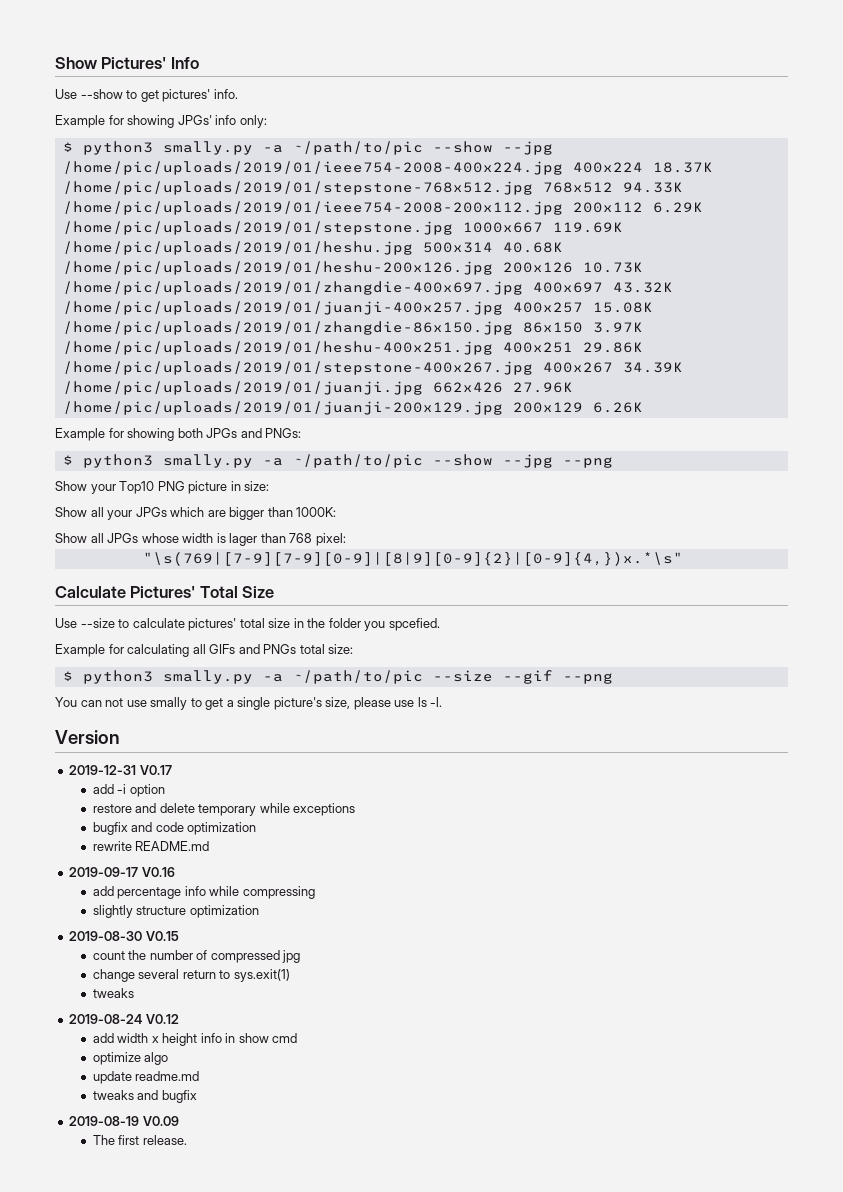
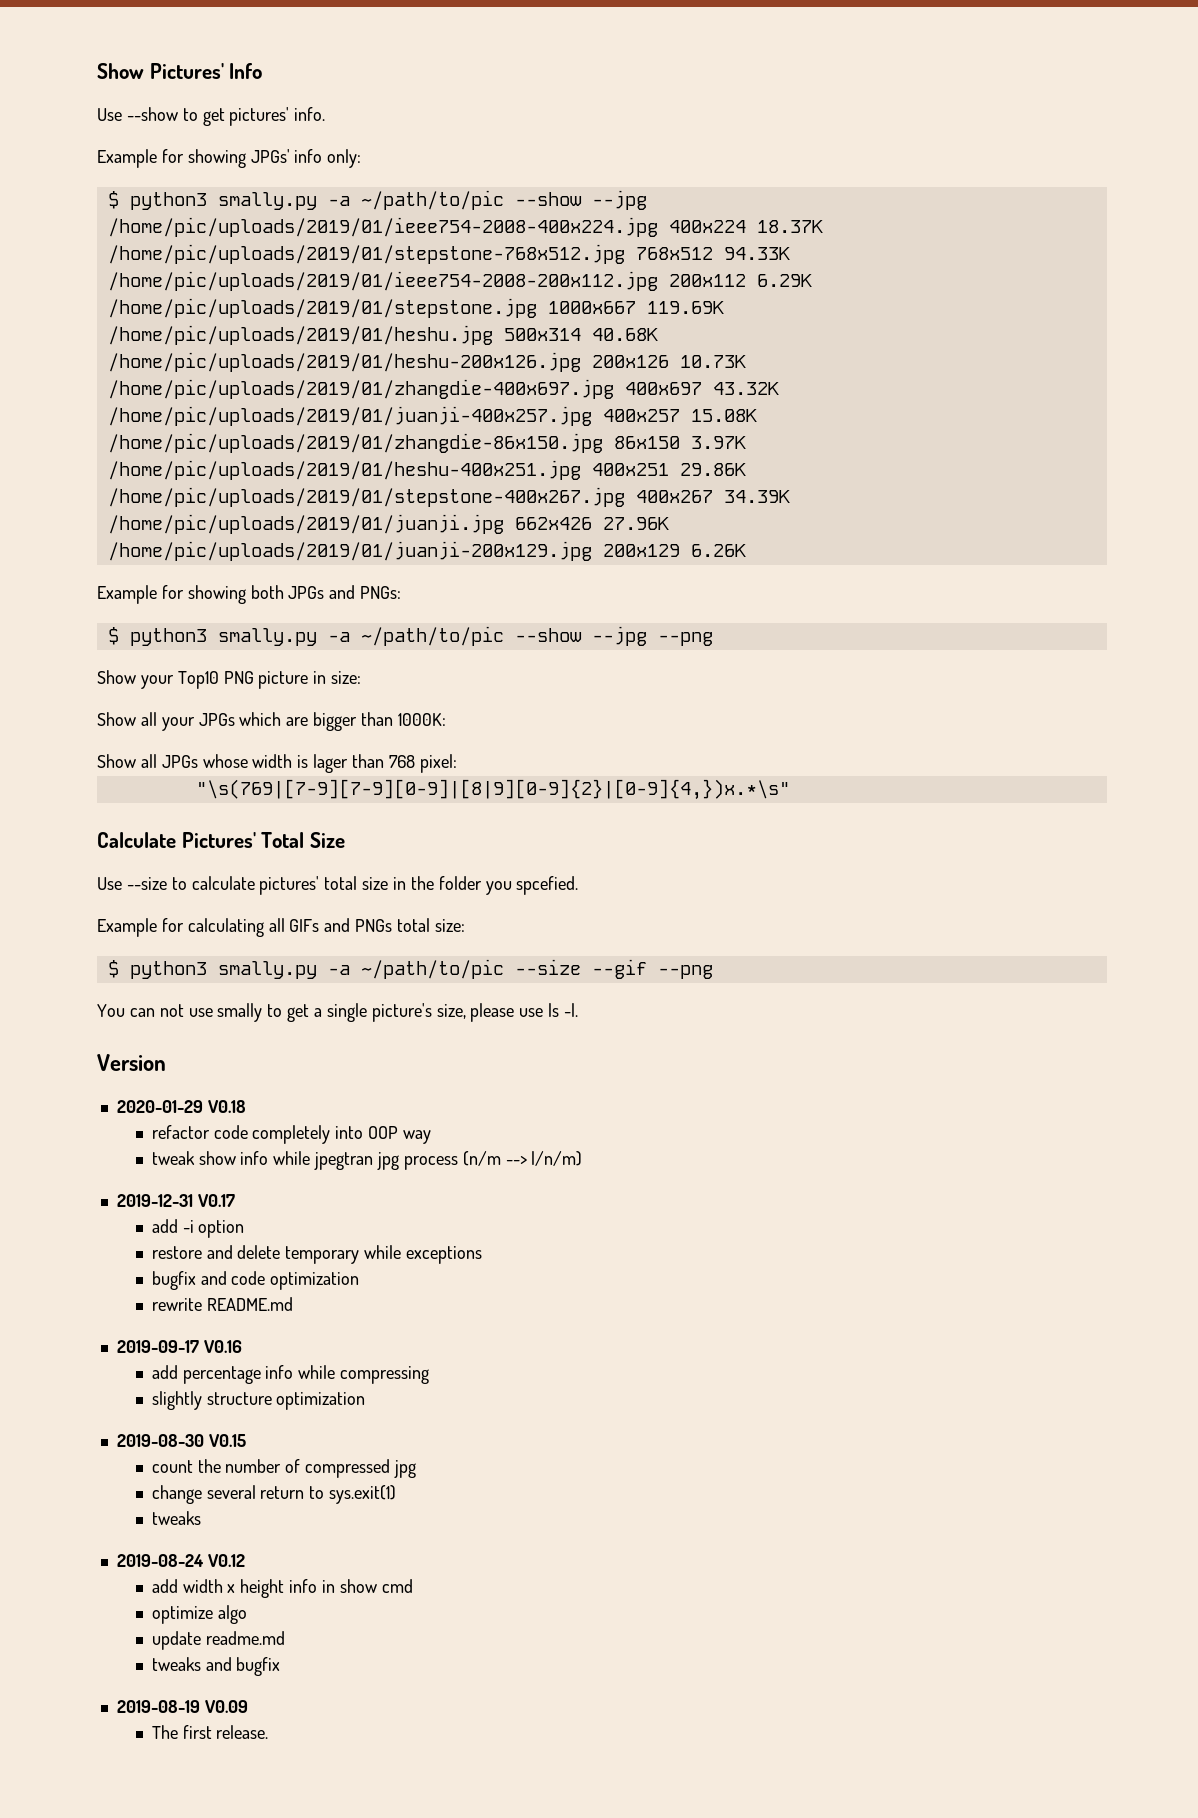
+ 2020-01-29 V0.18
+ refactor code completely into OOP way
+ tweak show info while jpegtran jpg process (n/m --> l/n/m)

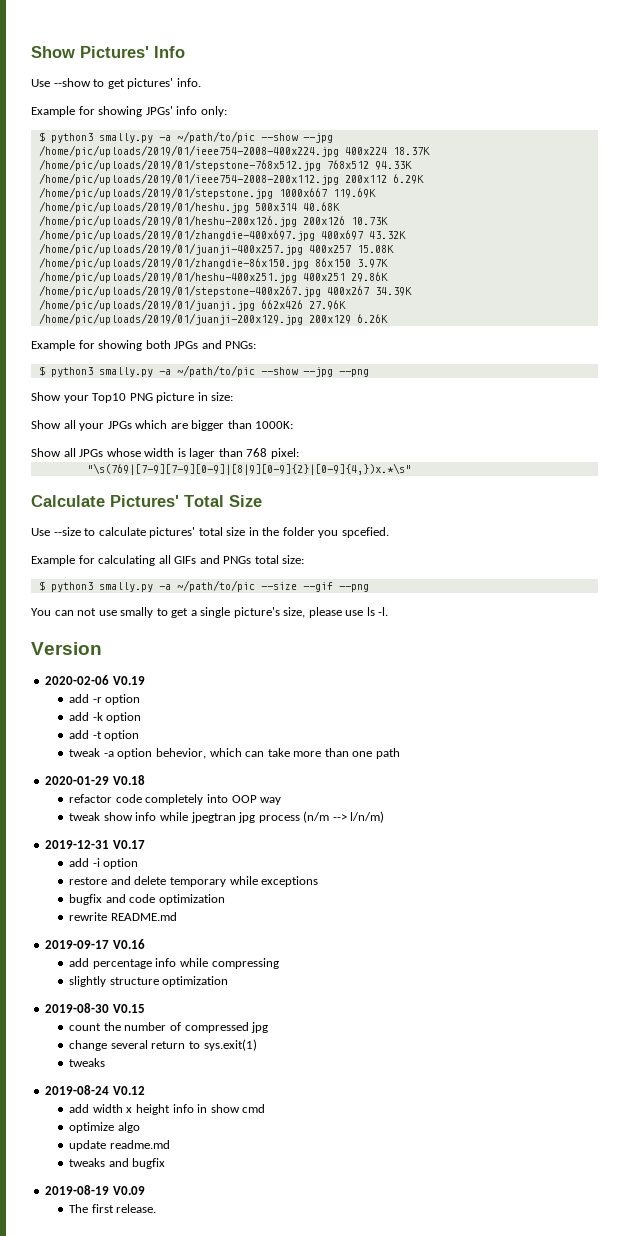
+ 2020-02-06 V0.19
+ add -r option
+ add -k option
+ add -t option
+ tweak -a option behevior, which can take more than one path

